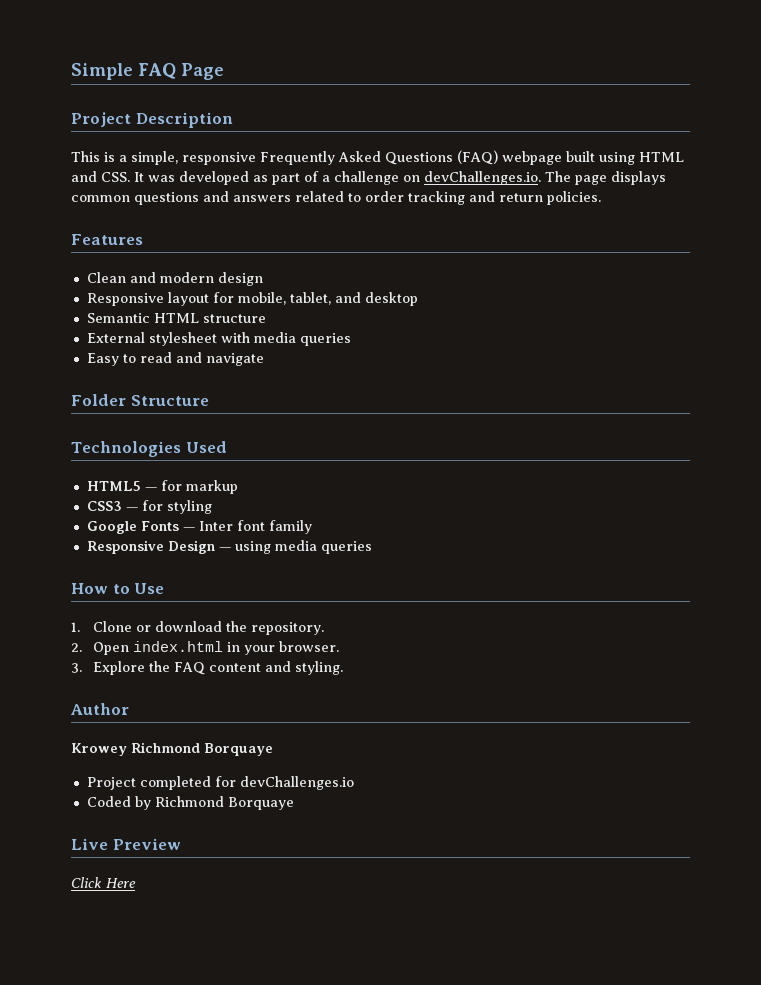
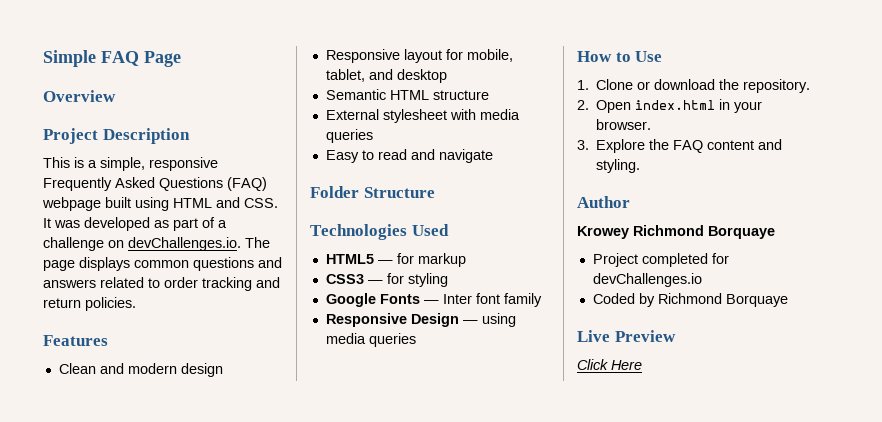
+ Overview

